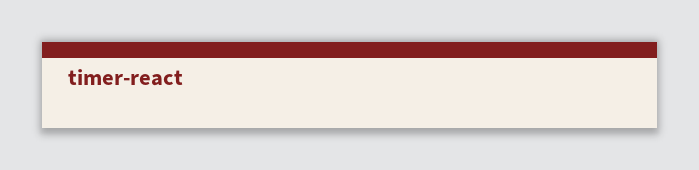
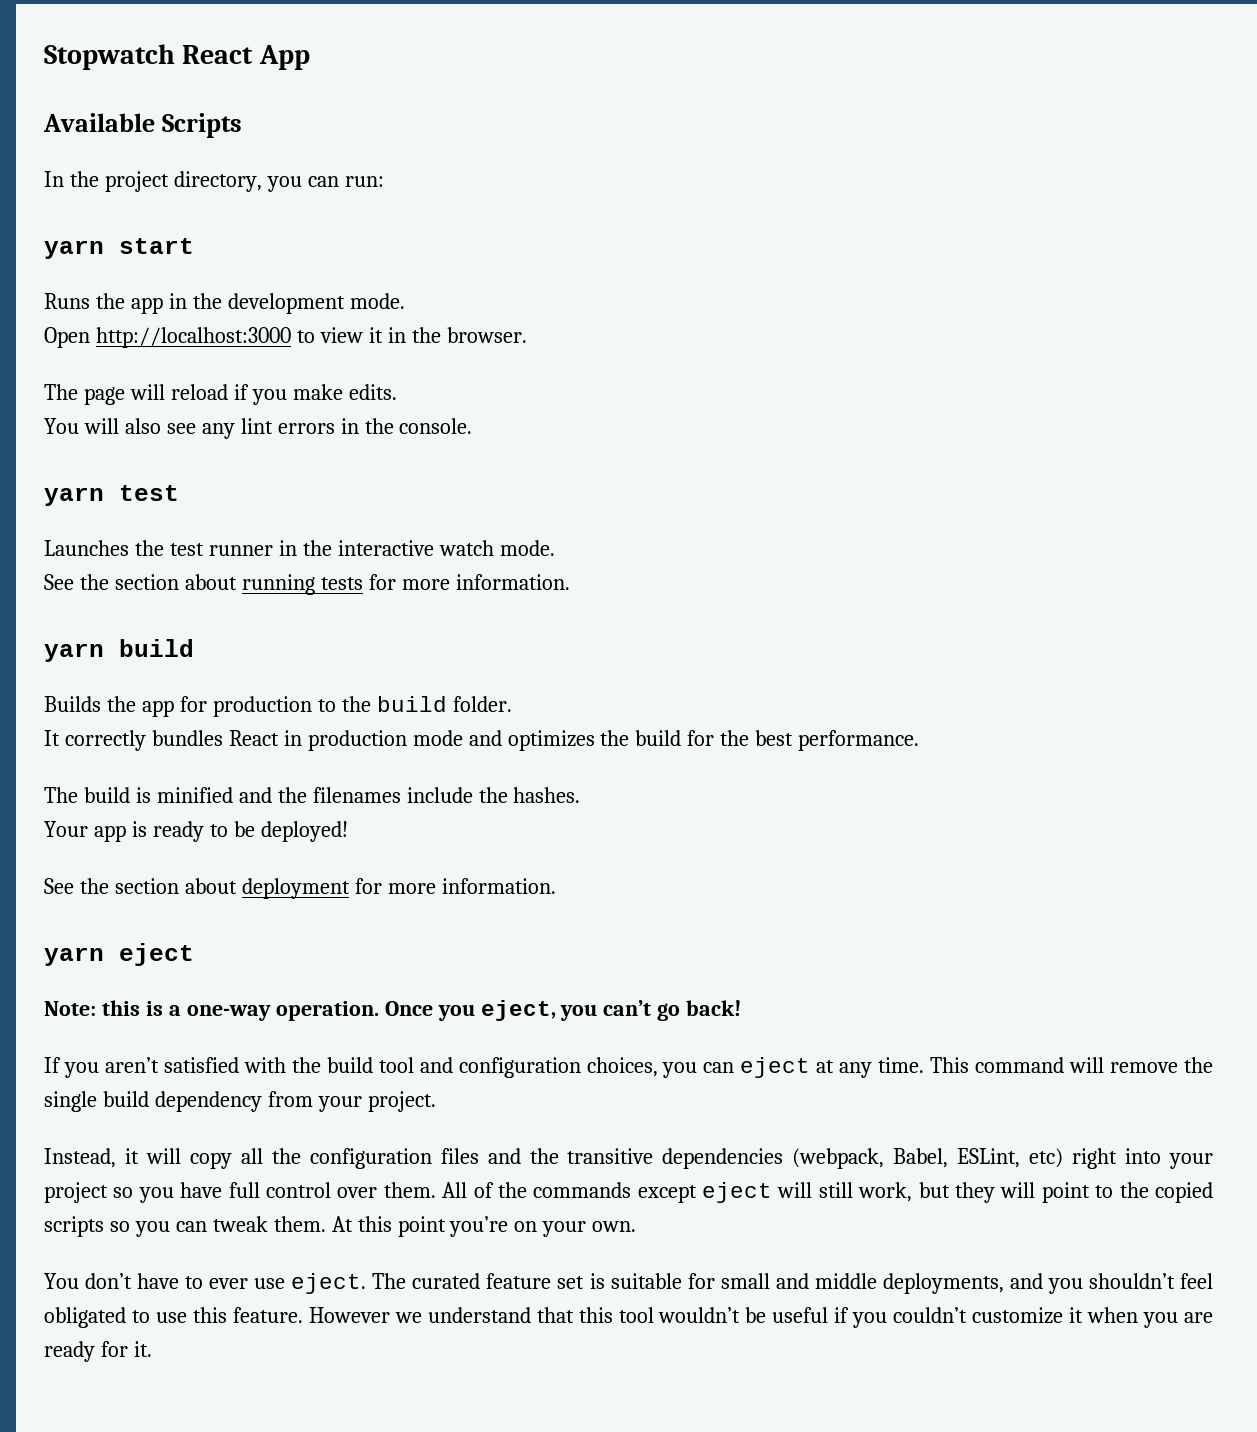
- timer-react
+ Stopwatch React App
+ Available Scripts
+ In the project directory, you can run:
+ yarn start
+ Runs the app in the development mode.
+ Open http://localhost:3000 to view it in the browser.
+ The page will reload if you make edits.
+ You will also see any lint errors in the console.
+ yarn test
+ Launches the test runner in the interactive watch mode.
+ See the section about running tests for more information.
+ yarn build
+ Builds the app for production to the build folder.
+ It correctly bundles React in production mode and optimizes the build for the best performance.
+ The build is minified and the filenames include the hashes.
+ Your app is ready to be deployed!
+ See the section about deployment for more information.
+ yarn eject
+ Note: this is a one-way operation. Once you eject, you can’t go back!
+ If you aren’t satisfied with the build tool and configuration choices, you can eject at any time. This command will remove the single build dependency from your project.
+ Instead, it will copy all the configuration files and the transitive dependencies (webpack, Babel, ESLint, etc) right into your project so you have full control over them. All of the commands except eject will still work, but they will point to the copied scripts so you can tweak them. At this point you’re on your own.
+ You don’t have to ever use eject. The curated feature set is suitable for small and middle deployments, and you shouldn’t feel obligated to use this feature. However we understand that this tool wouldn’t be useful if you couldn’t customize it when you are ready for it.

